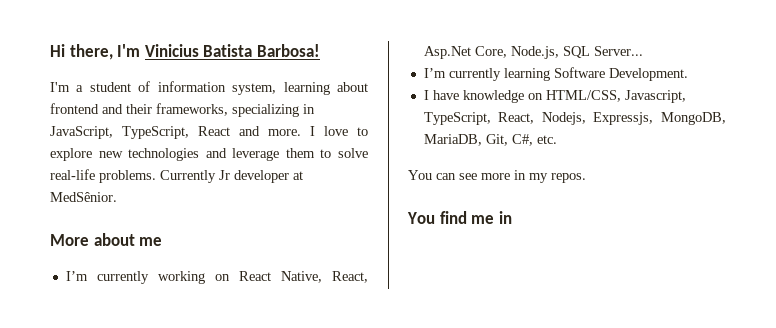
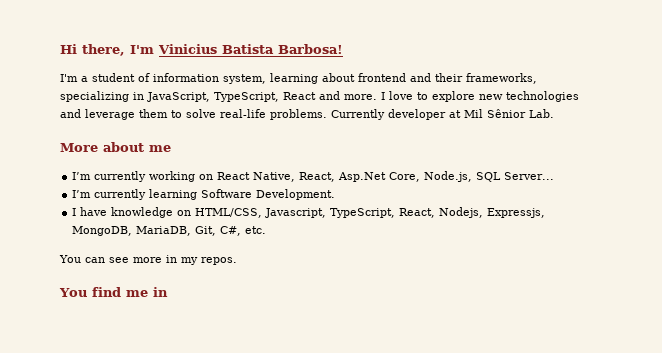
- Currently Jr developer at MedSênior.
+ Currently developer at Mil Sênior Lab.

